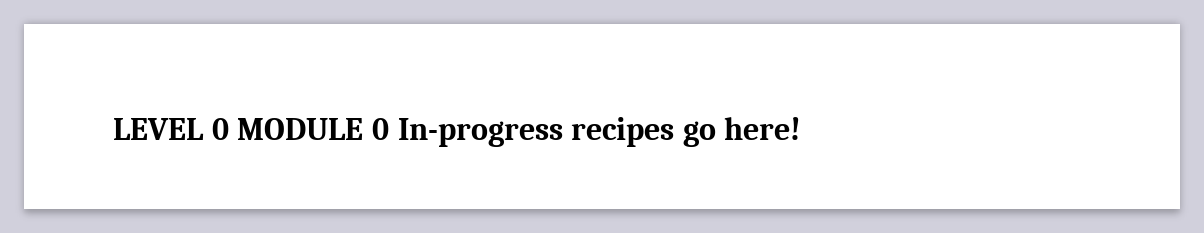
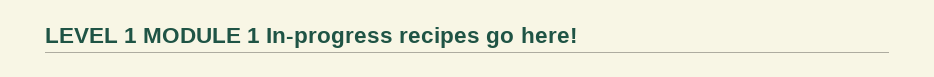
- LEVEL 0 MODULE 0 In-progress recipes go here!
+ LEVEL 1 MODULE 1 In-progress recipes go here!

